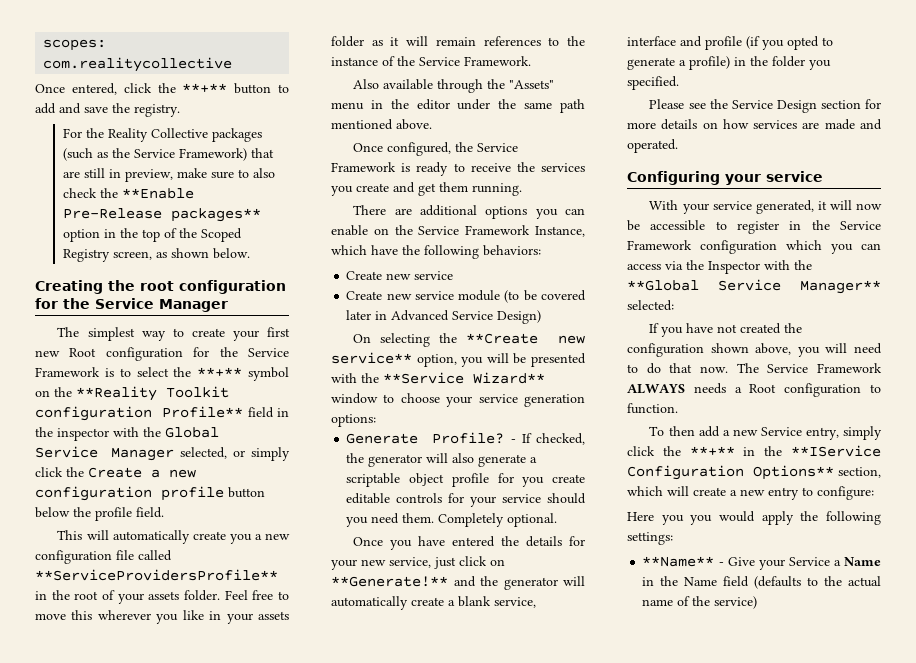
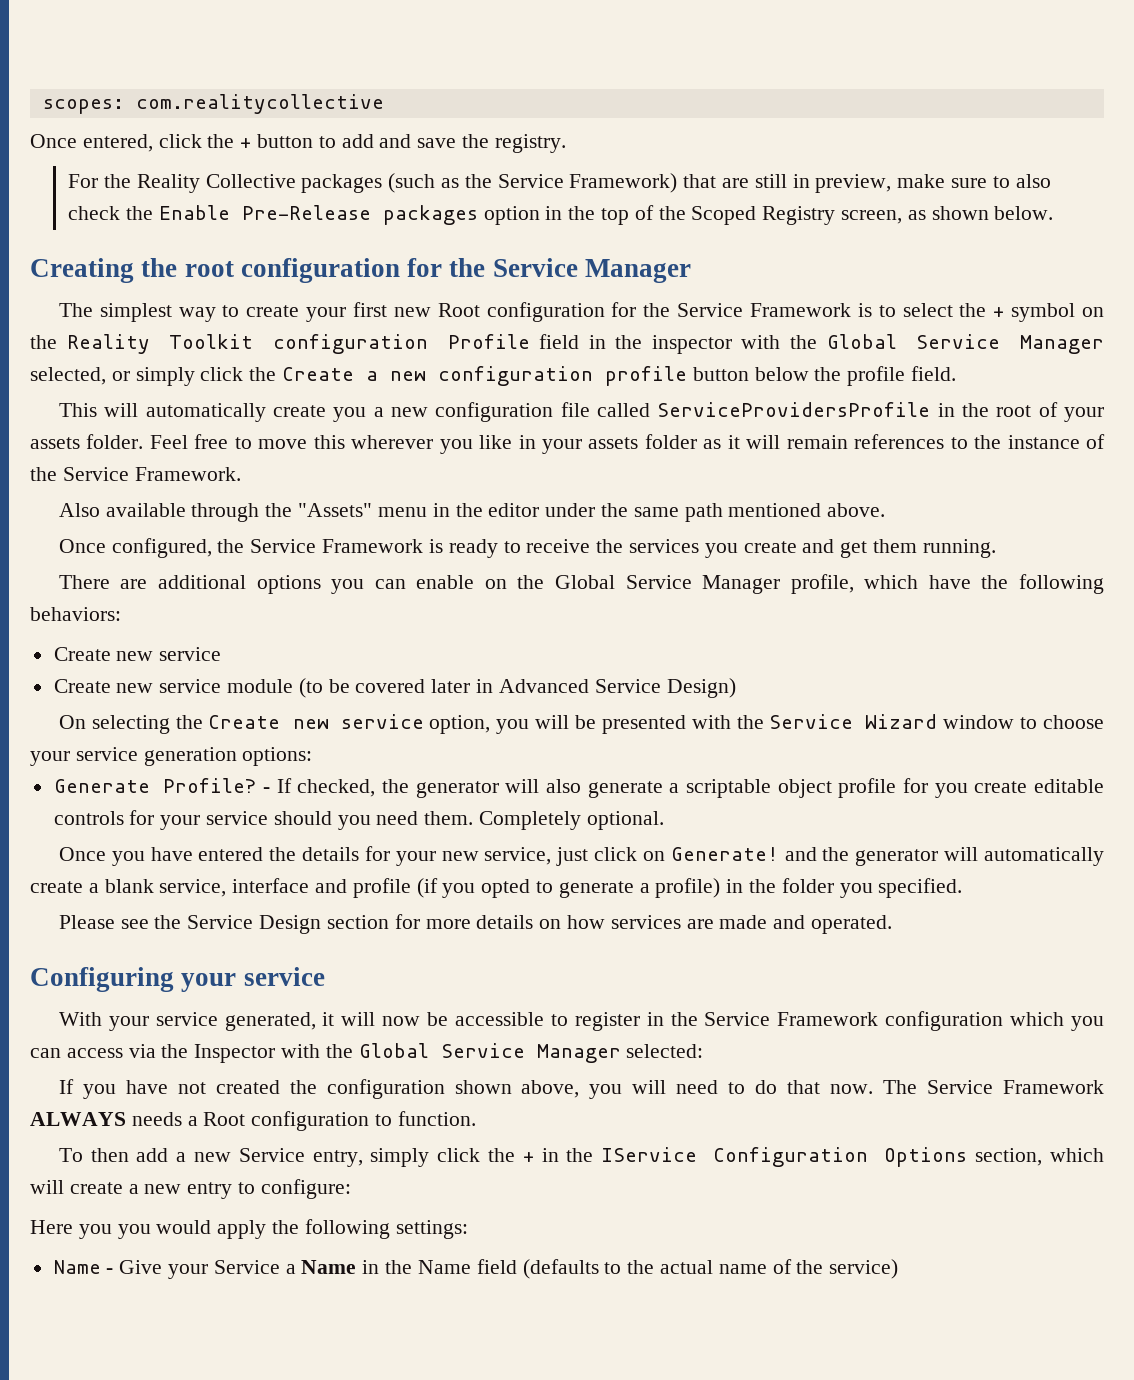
- Once entered, click the **+** button to add and save the registry.
+ Once entered, click the + button to add and save the registry.
- For the Reality Collective packages (such as the Service Framework) that are still in preview, make sure to also check the **Enable Pre-Release packages** option in the top of the Scoped Registry screen, as shown below.
+ For the Reality Collective packages (such as the Service Framework) that are still in preview, make sure to also check the Enable Pre-Release packages option in the top of the Scoped Registry screen, as shown below.
- The simplest way to create your first new Root configuration for the Service Framework is to select the **+** symbol on the **Reality Toolkit configuration Profile** field in the inspector with the Global Service Manager selected, or simply click the Create a new configuration profile button below the profile field.
+ The simplest way to create your first new Root configuration for the Service Framework is to select the + symbol on the Reality Toolkit configuration Profile field in the inspector with the Global Service Manager selected, or simply click the Create a new configuration profile button below the profile field.
- This will automatically create you a new configuration file called **ServiceProvidersProfile** in the root of your assets folder.
+ This will automatically create you a new configuration file called ServiceProvidersProfile in the root of your assets folder.
- There are additional options you can enable on the Service Framework Instance, which have the following behaviors:
+ There are additional options you can enable on the Global Service Manager profile, which have the following behaviors:
- On selecting the **Create new service** option, you will be presented with the **Service Wizard** window to choose your service generation options:
+ On selecting the Create new service option, you will be presented with the Service Wizard window to choose your service generation options:
- Once you have entered the details for your new service, just click on **Generate!** and the generator will automatically create a blank service, interface and profile (if you opted to generate a profile) in the folder you specified.
+ Once you have entered the details for your new service, just click on Generate! and the generator will automatically create a blank service, interface and profile (if you opted to generate a profile) in the folder you specified.
- With your service generated, it will now be accessible to register in the Service Framework configuration which you can access via the Inspector with the **Global Service Manager** selected:
+ With your service generated, it will now be accessible to register in the Service Framework configuration which you can access via the Inspector with the Global Service Manager selected:
- To then add a new Service entry, simply click the **+** in the **IService Configuration Options** section, which will create a new entry to configure:
+ To then add a new Service entry, simply click the + in the IService Configuration Options section, which will create a new entry to configure:
- **Name** - Give your Service a Name in the Name field (defaults to the actual name of the service)
+ Name - Give your Service a Name in the Name field (defaults to the actual name of the service)

